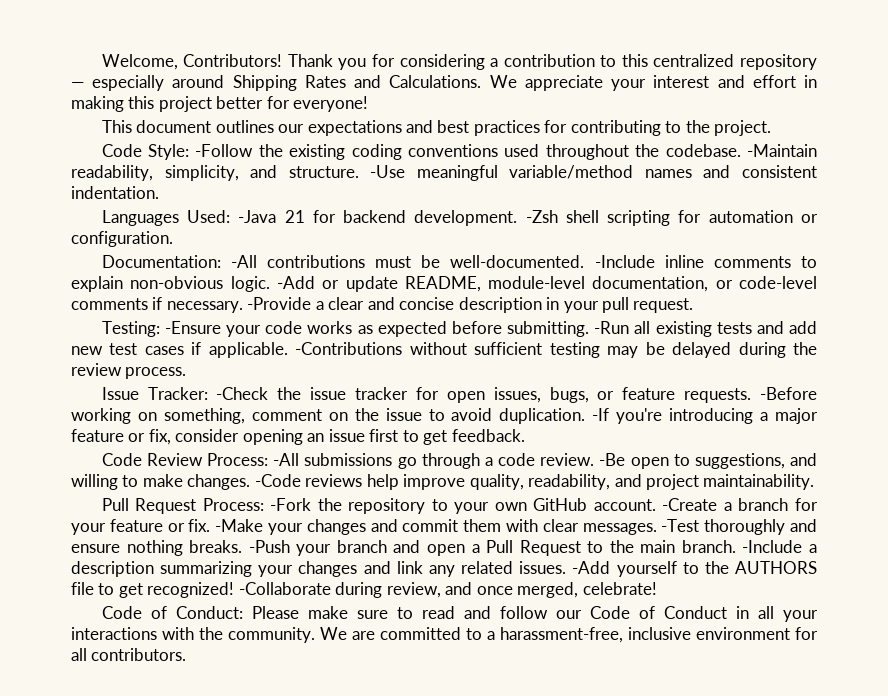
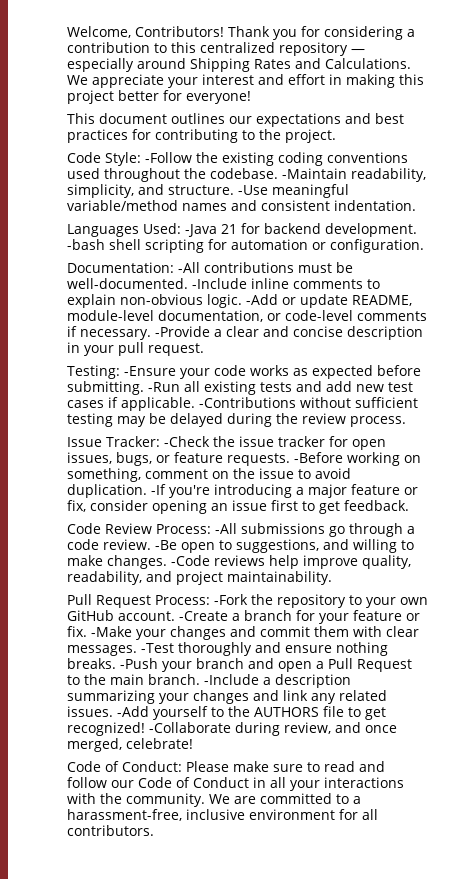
- -Zsh shell scripting for automation or configuration.
+ -bash shell scripting for automation or configuration.

